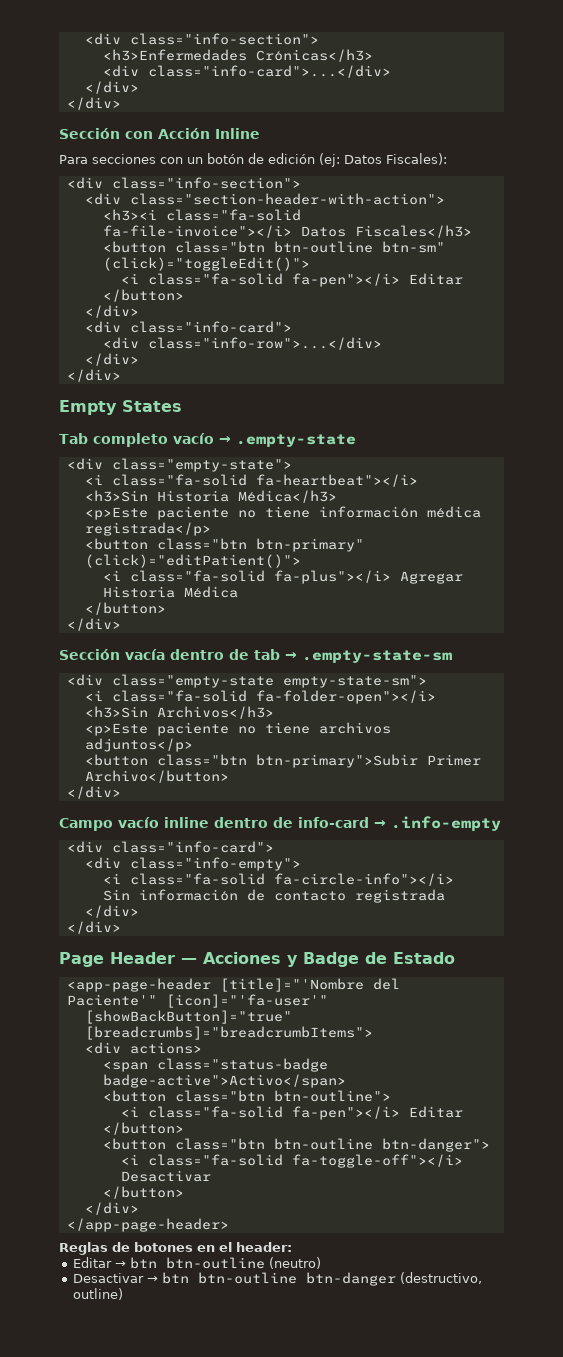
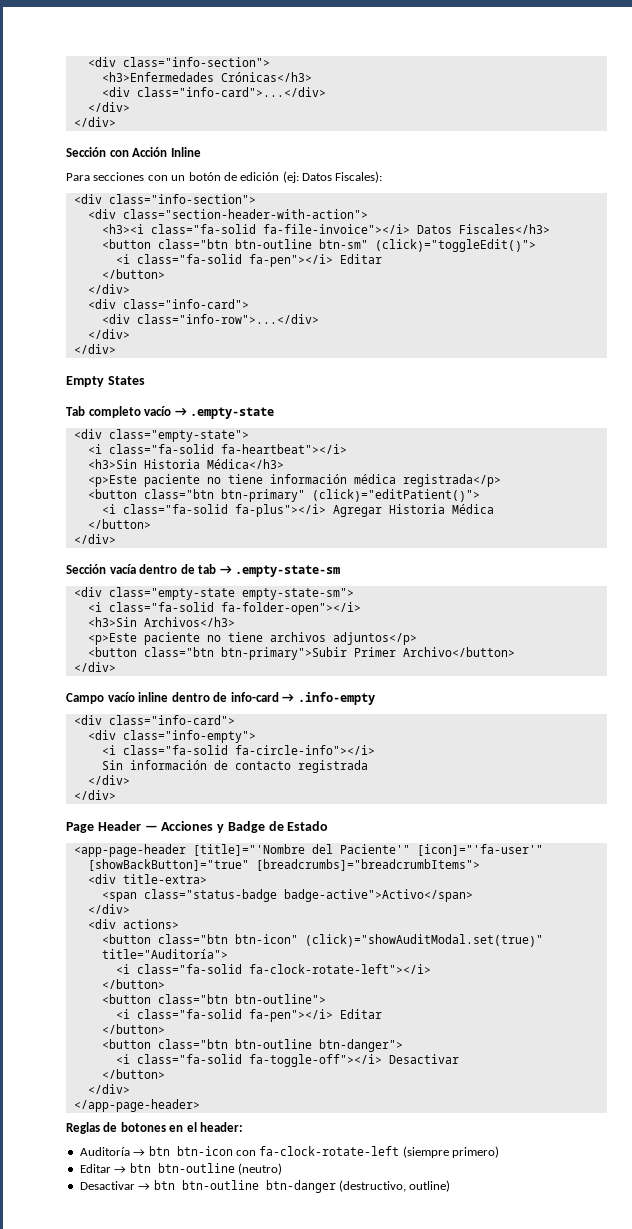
- <div actions>
+ <div title-extra>
  <span class="status-badge badge-active">Activo</span>
+ </div>
+ <div actions>
+ <button class="btn btn-icon" (click)="showAuditModal.set(true)" title="Auditoría">
+ <i class="fa-solid fa-clock-rotate-left"></i>
+ </button>
+ Auditoría → btn btn-icon con fa-clock-rotate-left (siempre primero)

